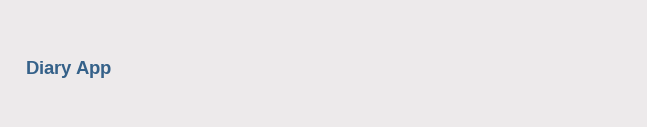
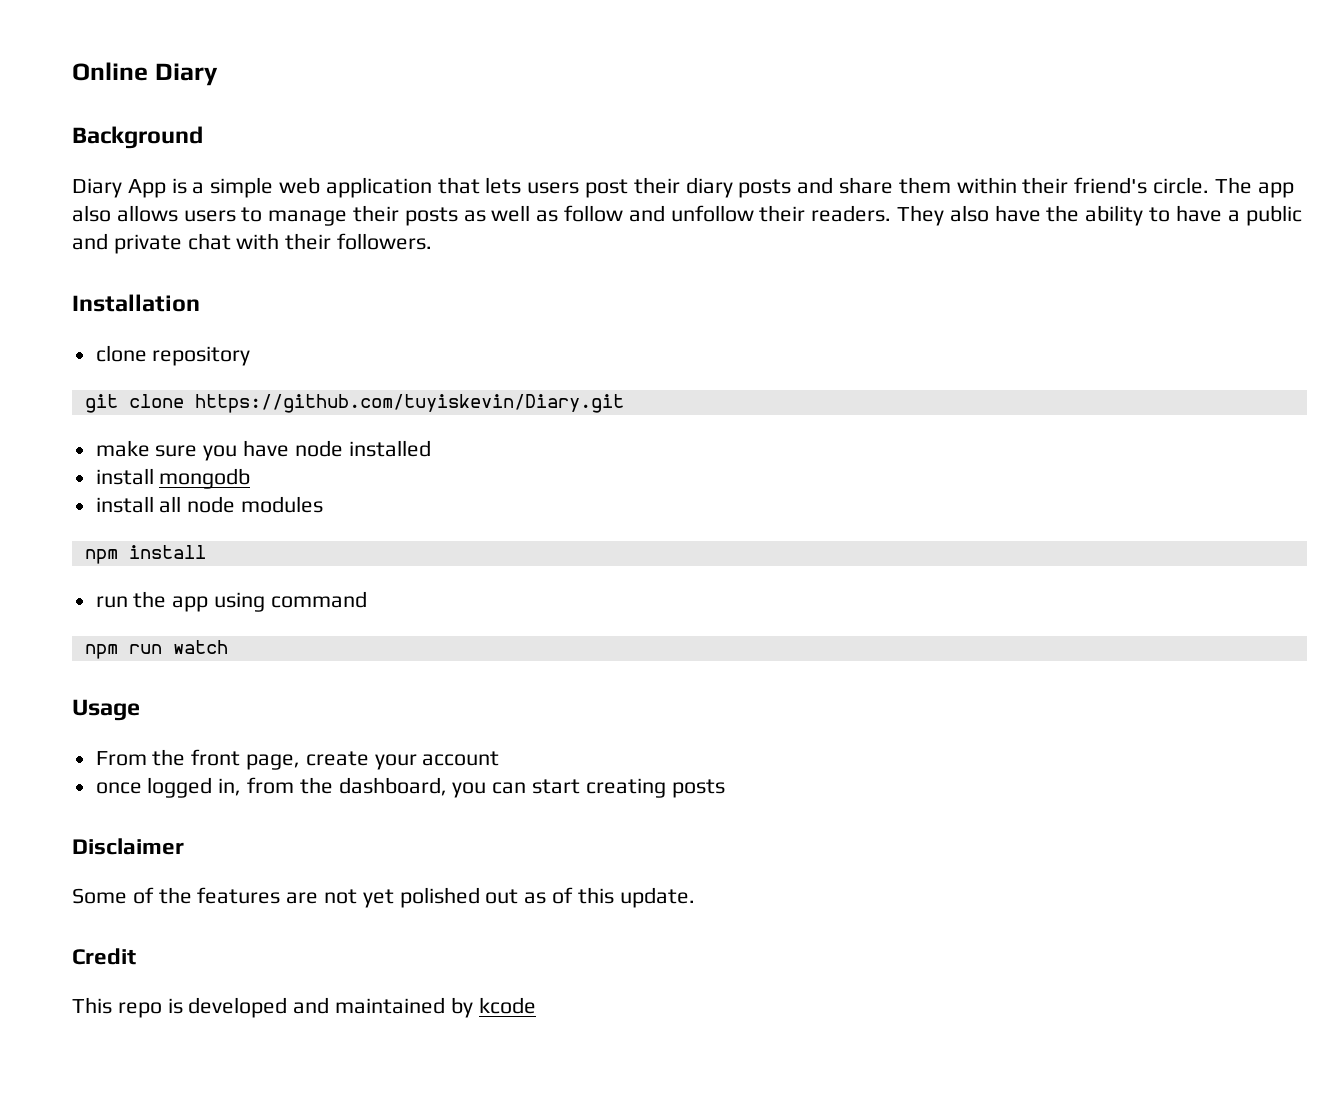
- Diary App
+ Online Diary
+ Background
+ Diary App is a simple web application that lets users post their diary posts and share them within their friend's circle. The app also allows users to manage their posts as well as follow and unfollow their readers. They also have the ability to have a public and private chat with their followers.
+ Installation
+ clone repository
+ git clone https://github.com/tuyiskevin/Diary.git
+ make sure you have node installed
+ install mongodb
+ install all node modules
+ npm install
+ run the app using command
+ npm run watch
+ Usage
+ From the front page, create your account
+ once logged in, from the dashboard, you can start creating posts
+ Disclaimer
+ Some of the features are not yet polished out as of this update.
+ Credit
+ This repo is developed and maintained by kcode

